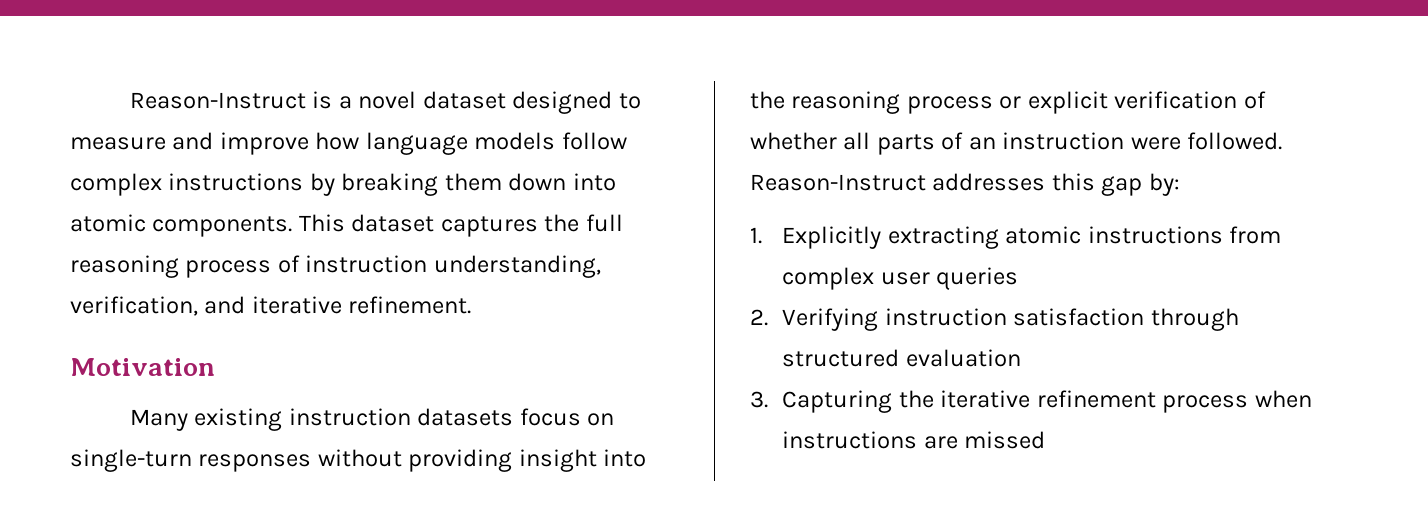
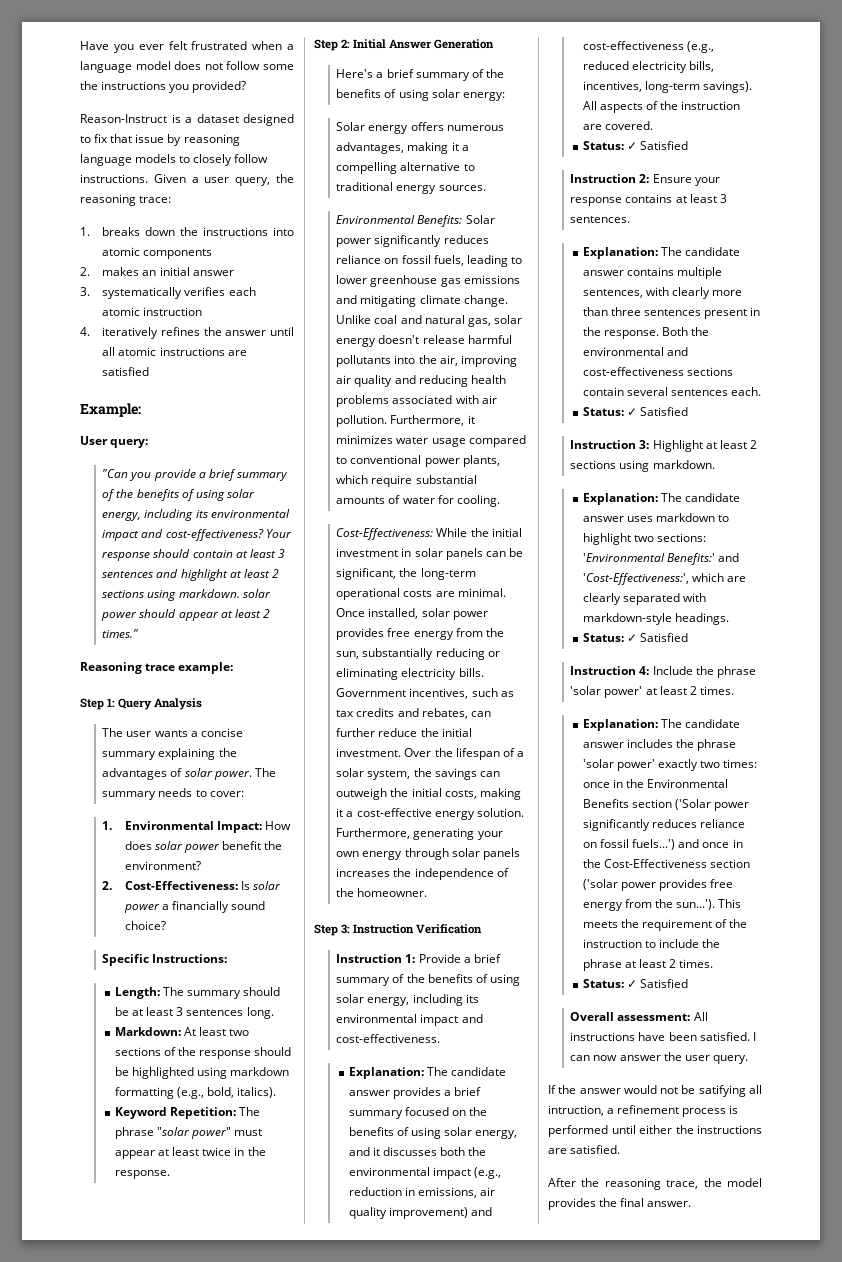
+ Have you ever felt frustrated when a language model does not follow some the instructions you provided?
- Reason-Instruct is a novel dataset designed to measure and improve how language models follow complex instructions by breaking them down into atomic components. This dataset captures the full reasoning process of instruction understanding, verification, and iterative refinement.
- Motivation
- Many existing instruction datasets focus on single-turn responses without providing insight into the reasoning process or explicit verification of whether all parts of an instruction were followed. Reason-Instruct addresses this gap by:
- 1. Explicitly extracting atomic instructions from complex user queries
- 2. Verifying instruction satisfaction through structured evaluation
- 3. Capturing the iterative refinement process when instructions are missed
+ Reason-Instruct is a dataset designed to fix that issue by reasoning language models to closely follow instructions. Given a user query, the reasoning trace:
+ 1. breaks down the instructions into atomic components
+ 2. makes an initial answer
+ 3. systematically verifies each atomic instruction
+ 4. iteratively refines the answer until all atomic instructions are satisfied
+ Example:
+ User query:
+ "Can you provide a brief summary of the benefits of using solar energy, including its environmental impact and cost-effectiveness? Your response should contain at least 3 sentences and highlight at least 2 sections using markdown. solar power should appear at least 2 times."
+ Reasoning trace example:
+ Step 1: Query Analysis
+ The user wants a concise summary explaining the advantages of solar power. The summary needs to cover:
+ 1. Environmental Impact: How does solar power benefit the environment?
+ 2. Cost-Effectiveness: Is solar power a financially sound choice?
+ Specific Instructions:
+ Length: The summary should be at least 3 sentences long.
+ Markdown: At least two sections of the response should be highlighted using markdown formatting (e.g., bold, italics).
+ Keyword Repetition: The phrase "solar power" must appear at least twice in the response.
+ Step 2: Initial Answer Generation
+ Here's a brief summary of the benefits of using solar energy:
+ Solar energy offers numerous advantages, making it a compelling alternative to traditional energy sources.
+ Environmental Benefits: Solar power significantly reduces reliance on fossil fuels, leading to lower greenhouse gas emissions and mitigating climate change. Unlike coal and natural gas, solar energy doesn't release harmful pollutants into the air, improving air quality and reducing health problems associated with air pollution. Furthermore, it minimizes water usage compared to conventional power plants, which require substantial amounts of water for cooling.
+ Cost-Effectiveness: While the initial investment in solar panels can be significant, the long-term operational costs are minimal. Once installed, solar power provides free energy from the sun, substantially reducing or eliminating electricity bills. Government incentives, such as tax credits and rebates, can further reduce the initial investment. Over the lifespan of a solar system, the savings can outweigh the initial costs, making it a cost-effective energy solution. Furthermore, generating your own energy through solar panels increases the independence of the homeowner.
+ Step 3: Instruction Verification
+ Instruction 1: Provide a brief summary of the benefits of using solar energy, including its environmental impact and cost-effectiveness.
+ Explanation: The candidate answer provides a brief summary focused on the benefits of using solar energy, and it discusses both the environmental impact (e.g., reduction in emissions, air quality improvement) and cost-effectiveness (e.g., reduced electricity bills, incentives, long-term savings). All aspects of the instruction are covered.
+ Status: ✓ Satisfied
+ Instruction 2: Ensure your response contains at least 3 sentences.
+ Explanation: The candidate answer contains multiple sentences, with clearly more than three sentences present in the response. Both the environmental and cost-effectiveness sections contain several sentences each.
+ Status: ✓ Satisfied
+ Instruction 3: Highlight at least 2 sections using markdown.
+ Explanation: The candidate answer uses markdown to highlight two sections: 'Environmental Benefits:' and 'Cost-Effectiveness:', which are clearly separated with markdown-style headings.
+ Status: ✓ Satisfied
+ Instruction 4: Include the phrase 'solar power' at least 2 times.
+ Explanation: The candidate answer includes the phrase 'solar power' exactly two times: once in the Environmental Benefits section ('Solar power significantly reduces reliance on fossil fuels...') and once in the Cost-Effectiveness section ('solar power provides free energy from the sun...'). This meets the requirement of the instruction to include the phrase at least 2 times.
+ Status: ✓ Satisfied
+ Overall assessment: All instructions have been satisfied. I can now answer the user query.
+ If the answer would not be satifying all intruction, a refinement process is performed until either the instructions are satisfied.
+ After the reasoning trace, the model provides the final answer.

